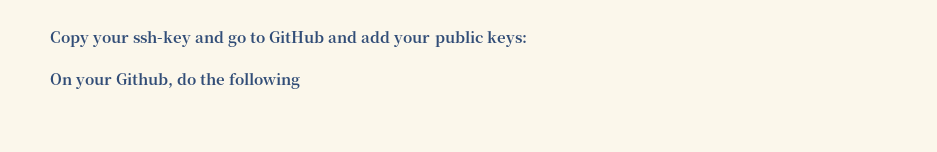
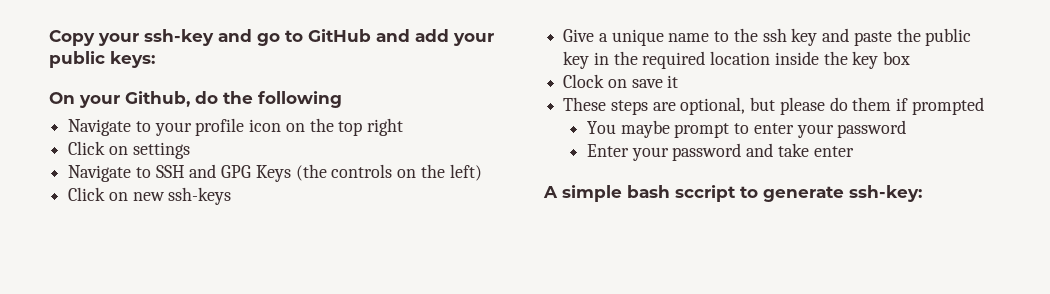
+ Navigate to your profile icon on the top right
+ Click on settings
+ Navigate to SSH and GPG Keys (the controls on the left)
+ Click on new ssh-keys
+ Give a unique name to the ssh key and paste the public key in the required location inside the key box
+ Clock on save it
+ These steps are optional, but please do them if prompted
+ You maybe prompt to enter your password
+ Enter your password and take enter
+ A simple bash sccript to generate ssh-key:

